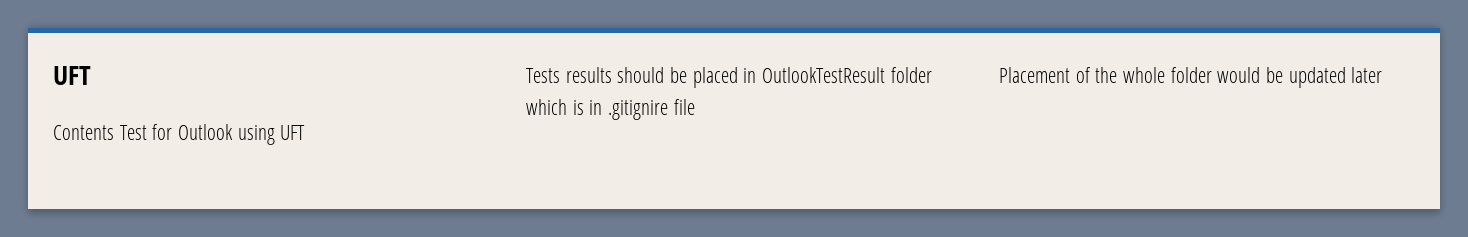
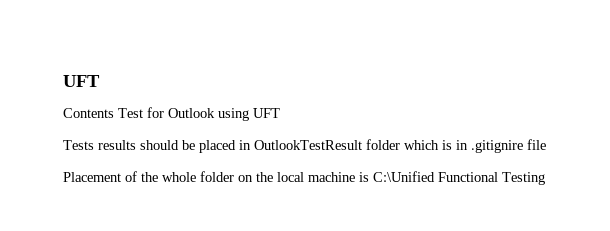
- Placement of the whole folder would be updated later
+ Placement of the whole folder on the local machine is C:\Unified Functional Testing

